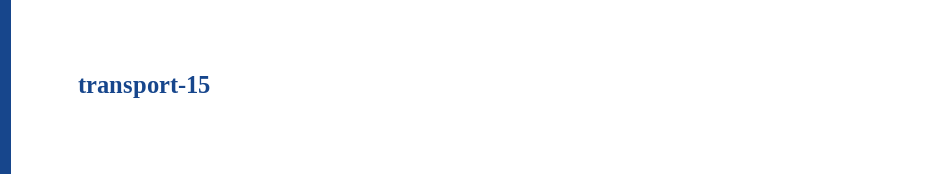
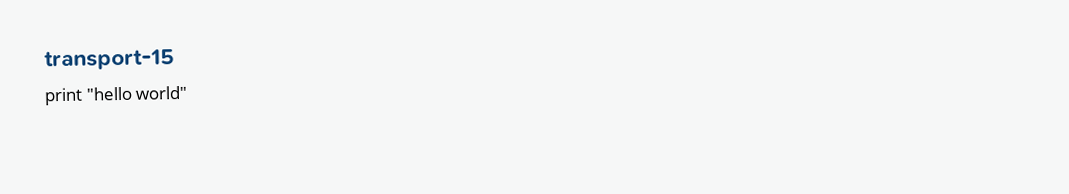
+ print "hello world"

